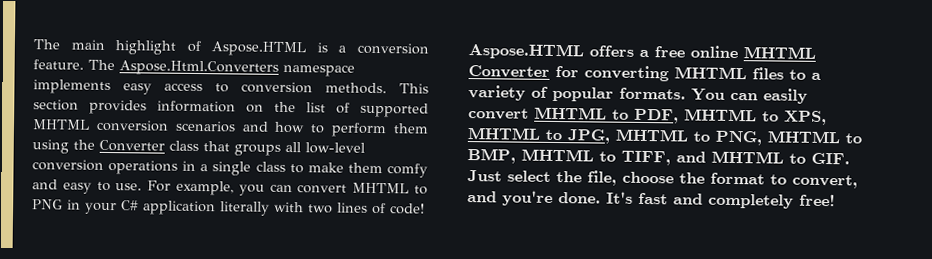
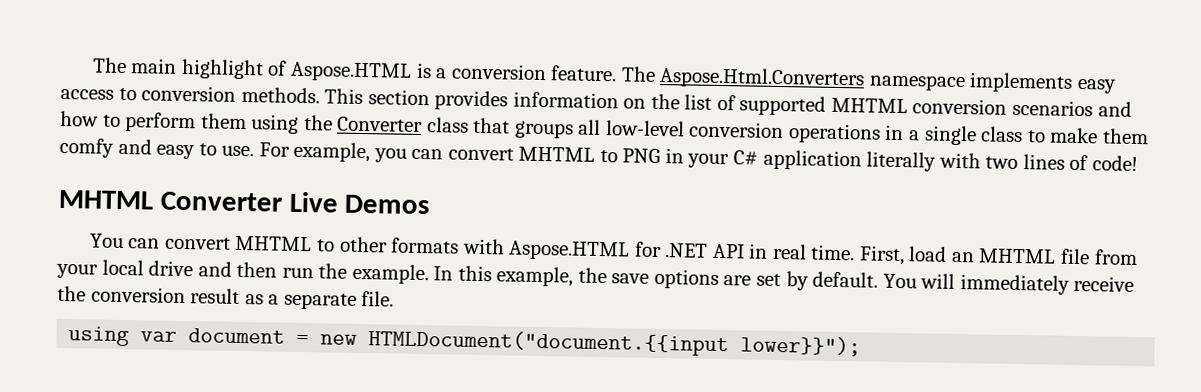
- Aspose.HTML offers a free online MHTML Converter for converting MHTML files to a variety of popular formats. You can easily convert MHTML to PDF, MHTML to XPS, MHTML to JPG, MHTML to PNG, MHTML to BMP, MHTML to TIFF, and MHTML to GIF. Just select the file, choose the format to convert, and you're done. It's fast and completely free!
+ MHTML Converter Live Demos
+ You can convert MHTML to other formats with Aspose.HTML for .NET API in real time. First, load an MHTML file from your local drive and then run the example. In this example, the save options are set by default. You will immediately receive the conversion result as a separate file.
+ using var document = new HTMLDocument("document.{{input lower}}");

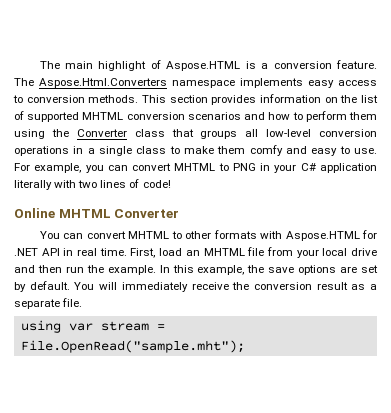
- MHTML Converter Live Demos
+ Online MHTML Converter
- using var document = new HTMLDocument("document.{{input lower}}");
+ using var stream = File.OpenRead("sample.mht");

